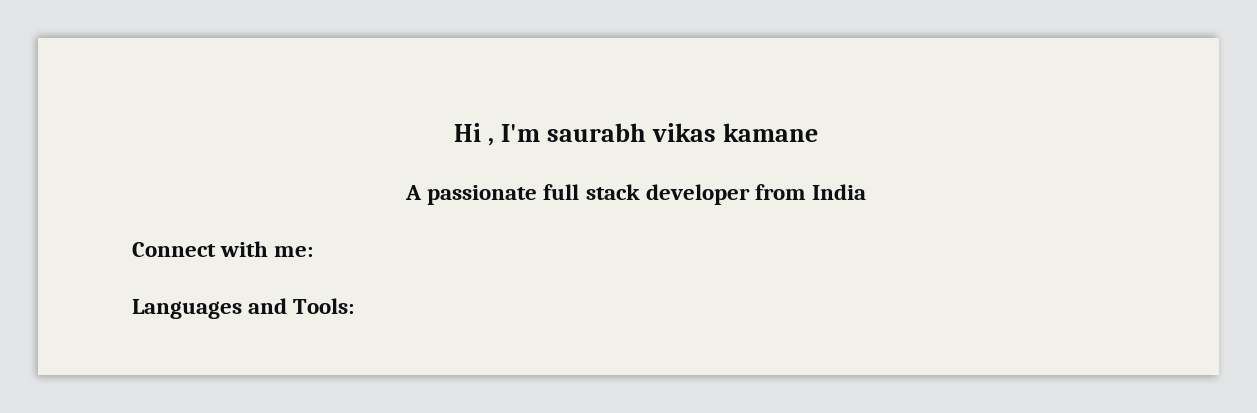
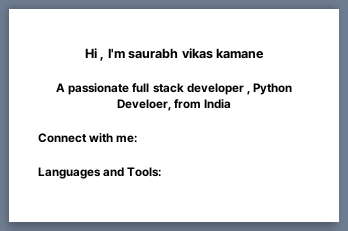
- A passionate full stack developer from India
+ A passionate full stack developer , Python Develoer, from India

